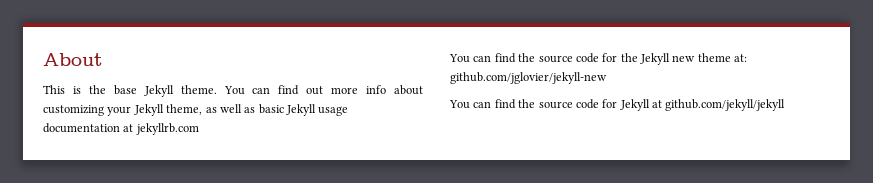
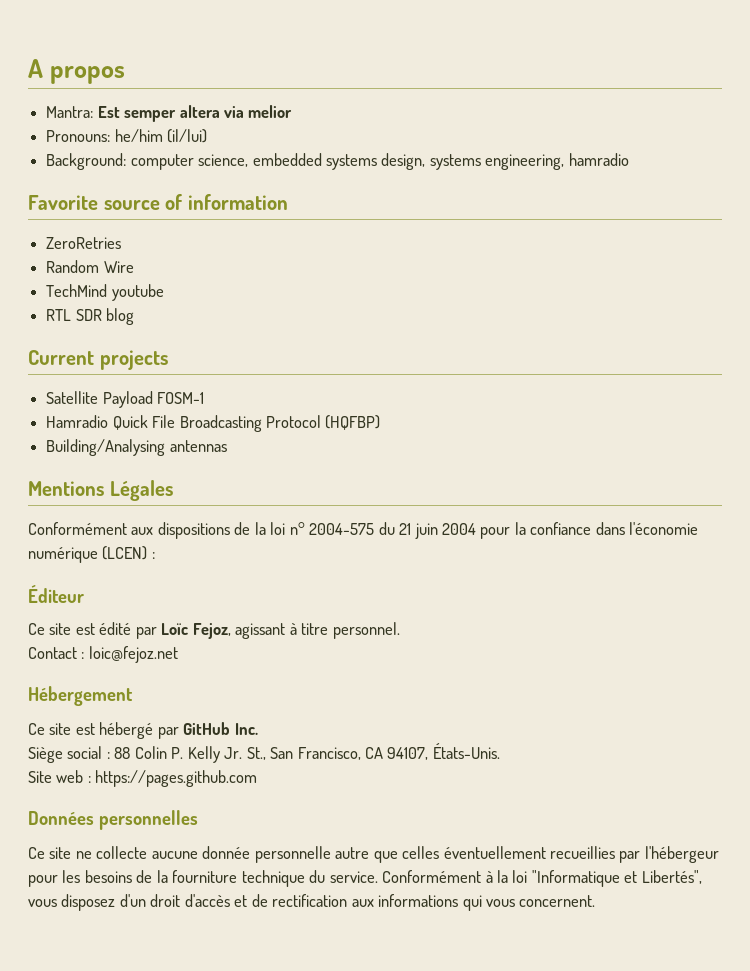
- About
- This is the base Jekyll theme. You can find out more info about customizing your Jekyll theme, as well as basic Jekyll usage documentation at jekyllrb.com
- You can find the source code for the Jekyll new theme at: github.com/jglovier/jekyll-new
- You can find the source code for Jekyll at github.com/jekyll/jekyll
+ A propos
+ Mantra: Est semper altera via melior
+ Pronouns: he/him (il/lui)
+ Background: computer science, embedded systems design, systems engineering, hamradio
+ Favorite source of information
+ ZeroRetries
+ Random Wire
+ TechMind youtube
+ RTL SDR blog
+ Current projects
+ Satellite Payload FOSM-1
+ Hamradio Quick File Broadcasting Protocol (HQFBP)
+ Building/Analysing antennas
+ Mentions Légales
+ Conformément aux dispositions de la loi n° 2004-575 du 21 juin 2004 pour la confiance dans l'économie numérique (LCEN) :
+ Éditeur
+ Ce site est édité par Loïc Fejoz, agissant à titre personnel.
+ Contact : loic@fejoz.net
+ Hébergement
+ Ce site est hébergé par GitHub Inc.
+ Siège social : 88 Colin P. Kelly Jr. St., San Francisco, CA 94107, États-Unis.
+ Site web : https://pages.github.com
+ Données personnelles
+ Ce site ne collecte aucune donnée personnelle autre que celles éventuellement recueillies par l'hébergeur pour les besoins de la fourniture technique du service. Conformément à la loi "Informatique et Libertés", vous disposez d'un droit d'accès et de rectification aux informations qui vous concernent.

